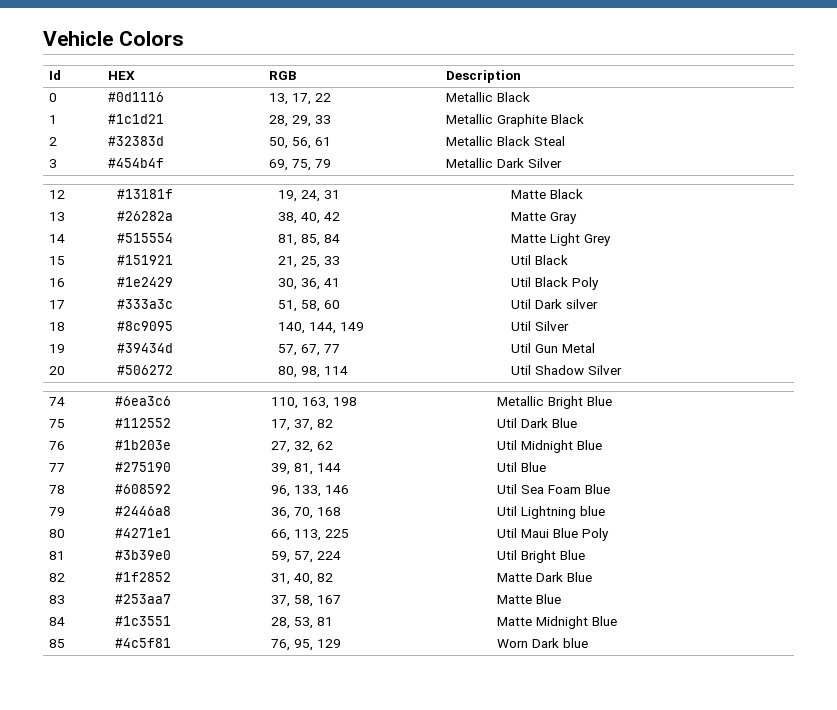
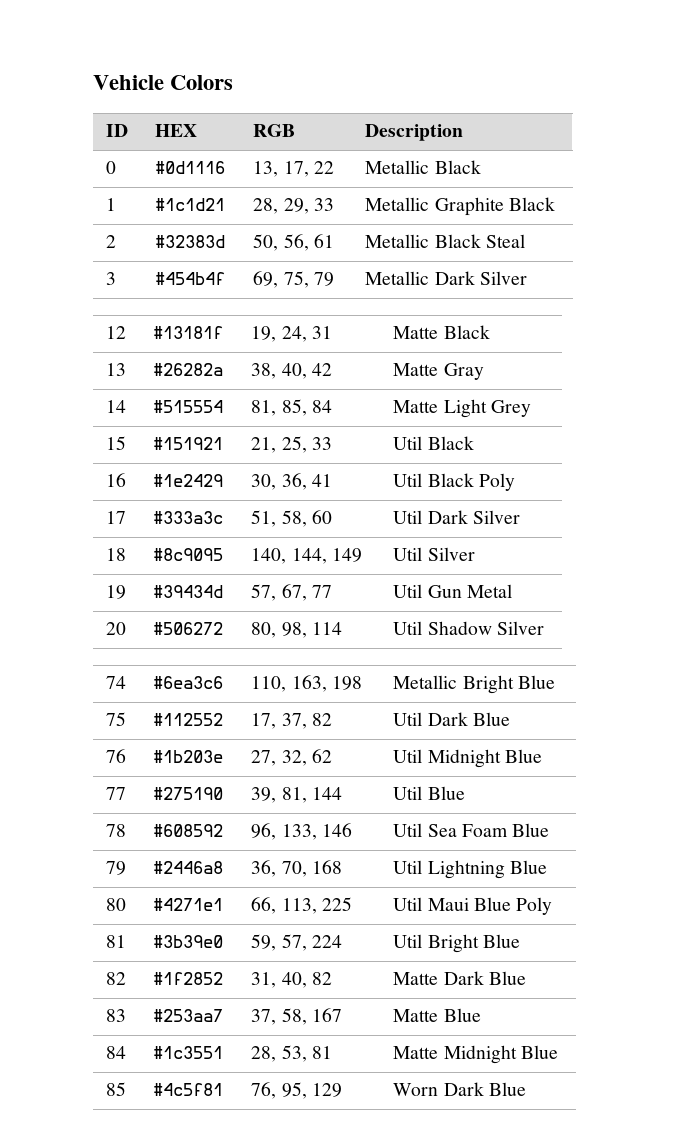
- Id | HEX | RGB | Description
+ ID | HEX | RGB | Description
- 17 | #333a3c | 51, 58, 60 | Util Dark silver
+ 17 | #333a3c | 51, 58, 60 | Util Dark Silver
- 79 | #2446a8 | 36, 70, 168 | Util Lightning blue
+ 79 | #2446a8 | 36, 70, 168 | Util Lightning Blue
- 85 | #4c5f81 | 76, 95, 129 | Worn Dark blue
+ 85 | #4c5f81 | 76, 95, 129 | Worn Dark Blue

